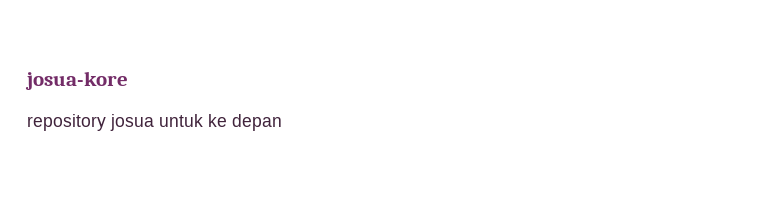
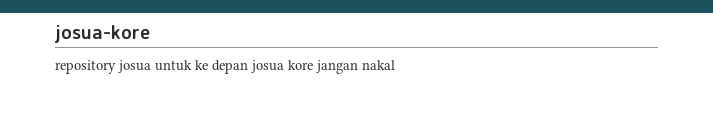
- repository josua untuk ke depan
+ repository josua untuk ke depan josua kore jangan nakal

